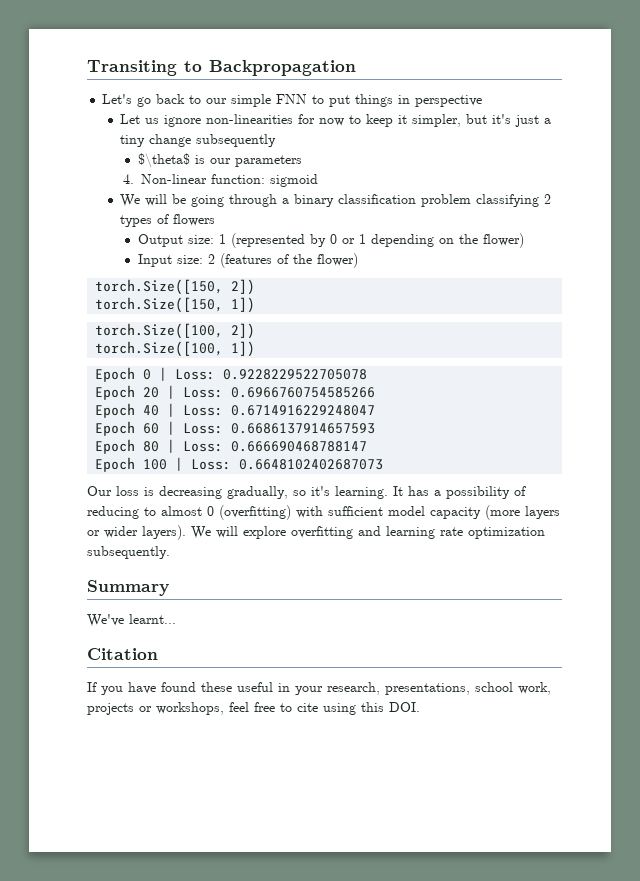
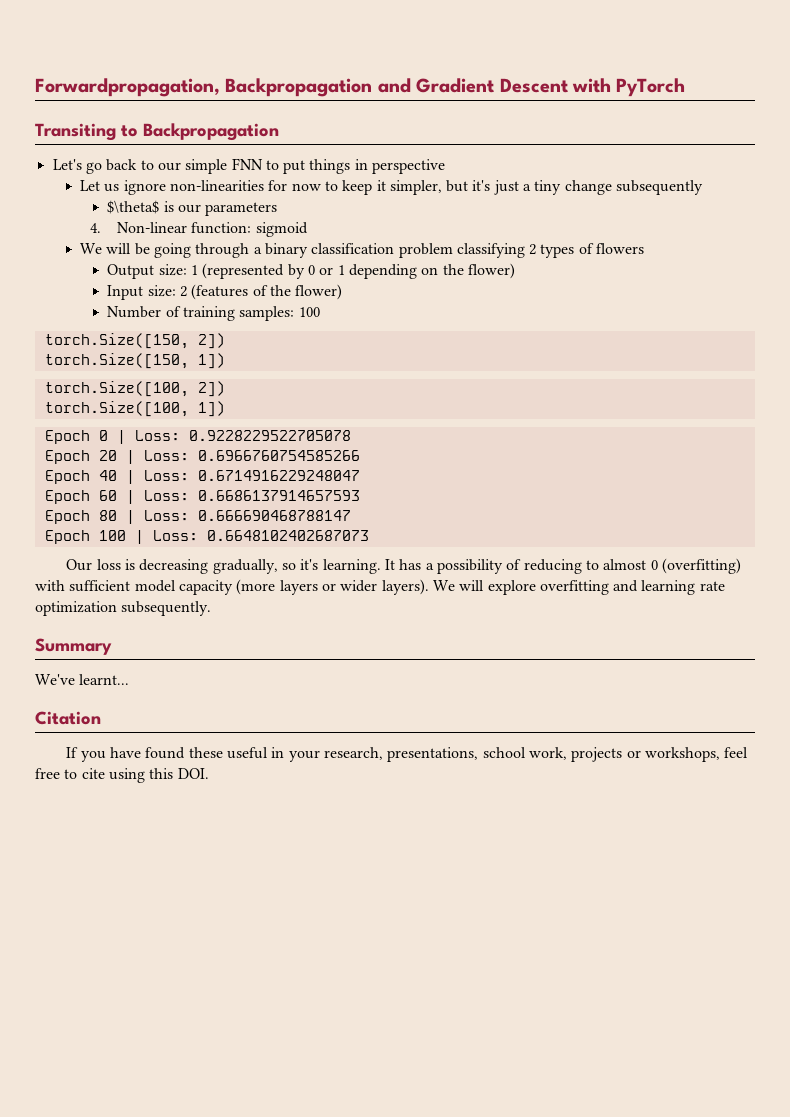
+ Forwardpropagation, Backpropagation and Gradient Descent with PyTorch
+ Number of training samples: 100

